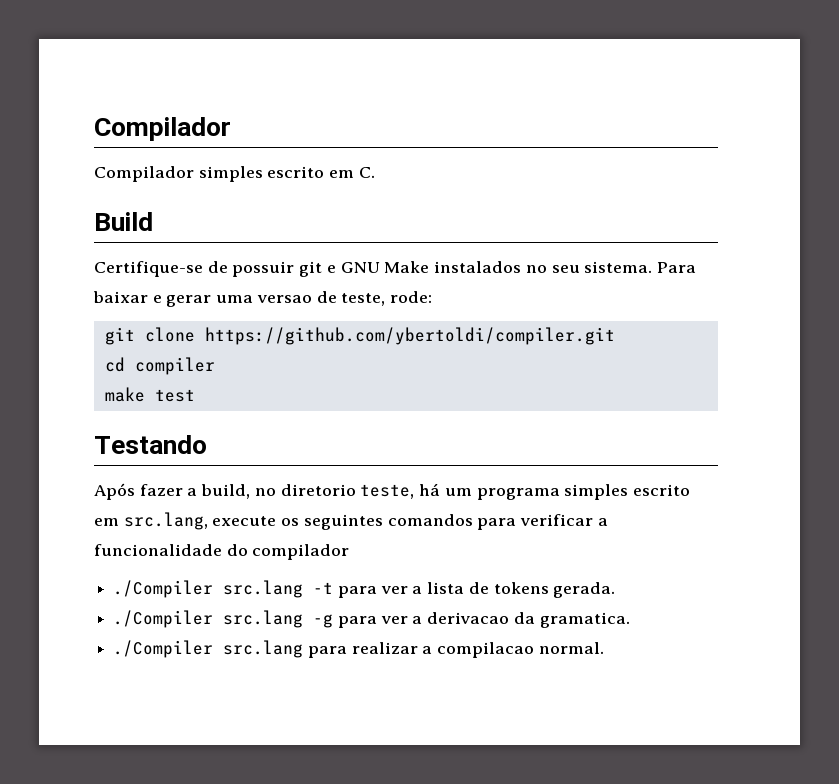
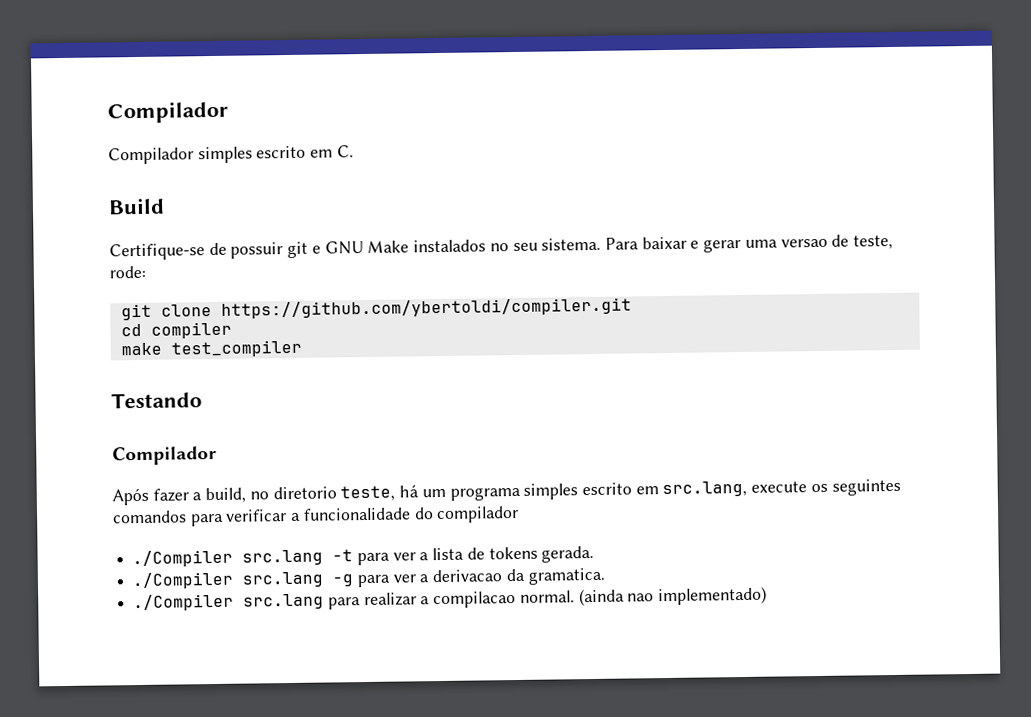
- make test
+ make test_compiler
  Testando
+ Compilador
+ (ainda nao implementado)

